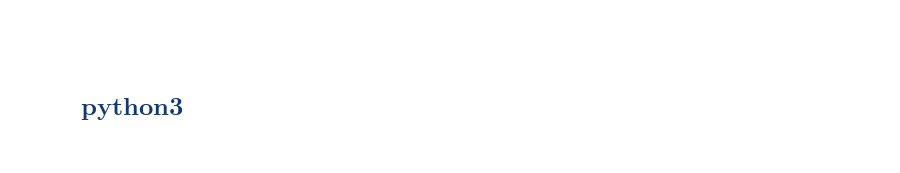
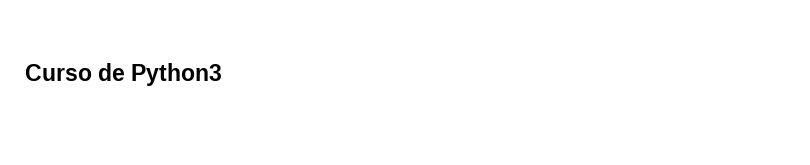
- python3
+ Curso de Python3

